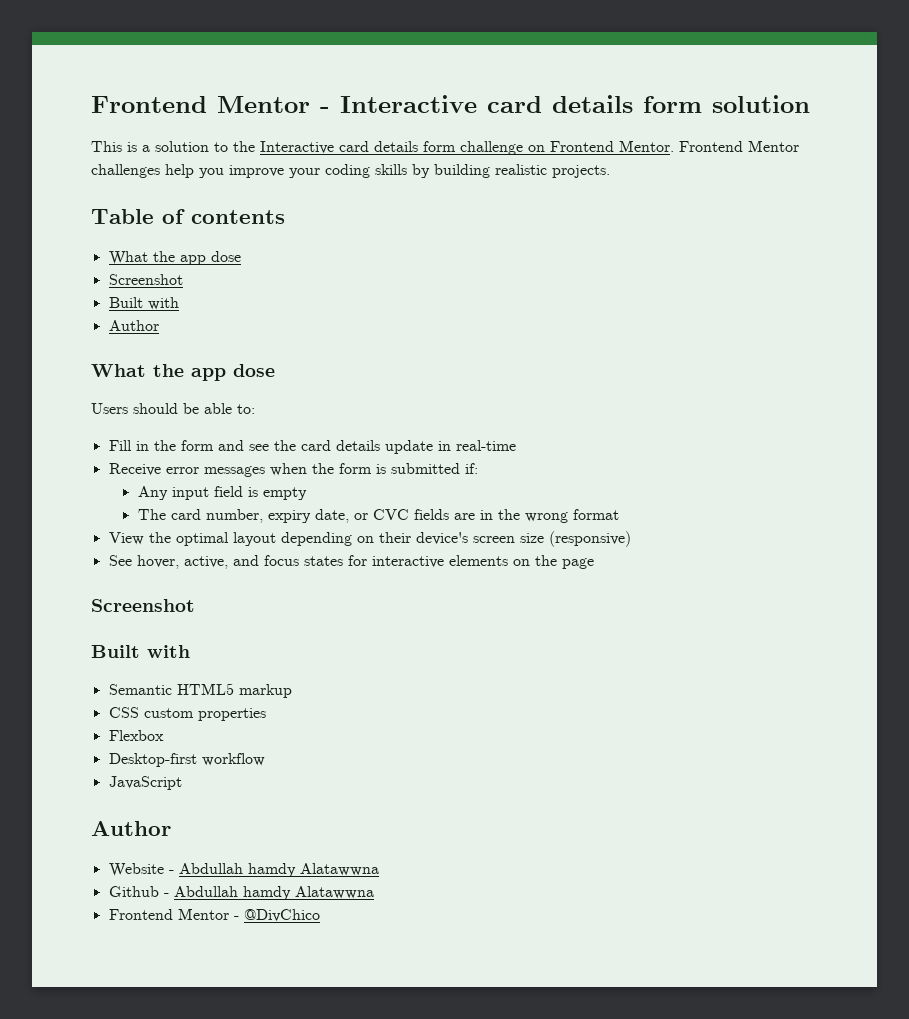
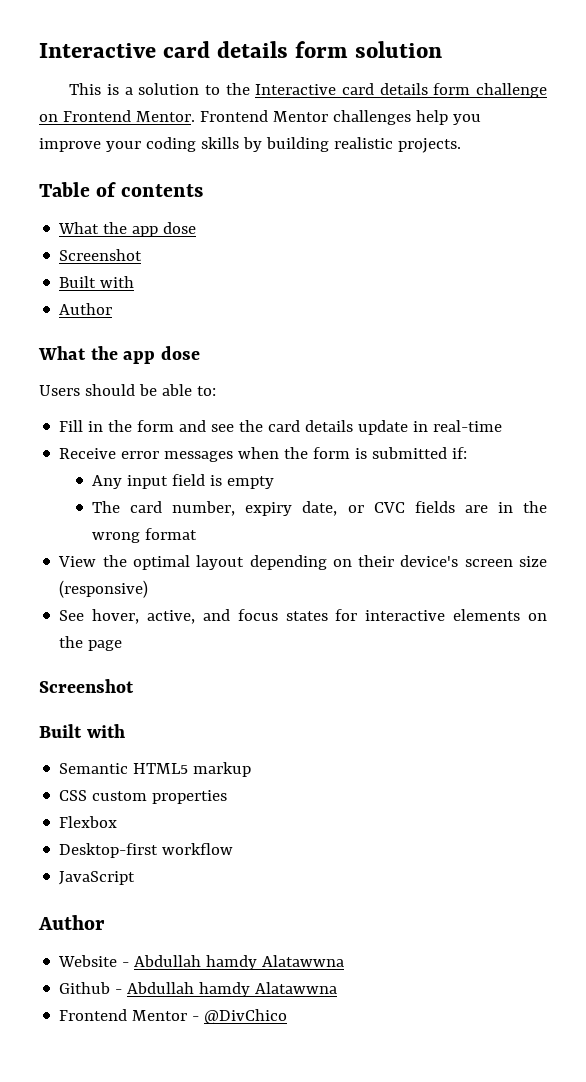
- Frontend Mentor - Interactive card details form solution
+ Interactive card details form solution

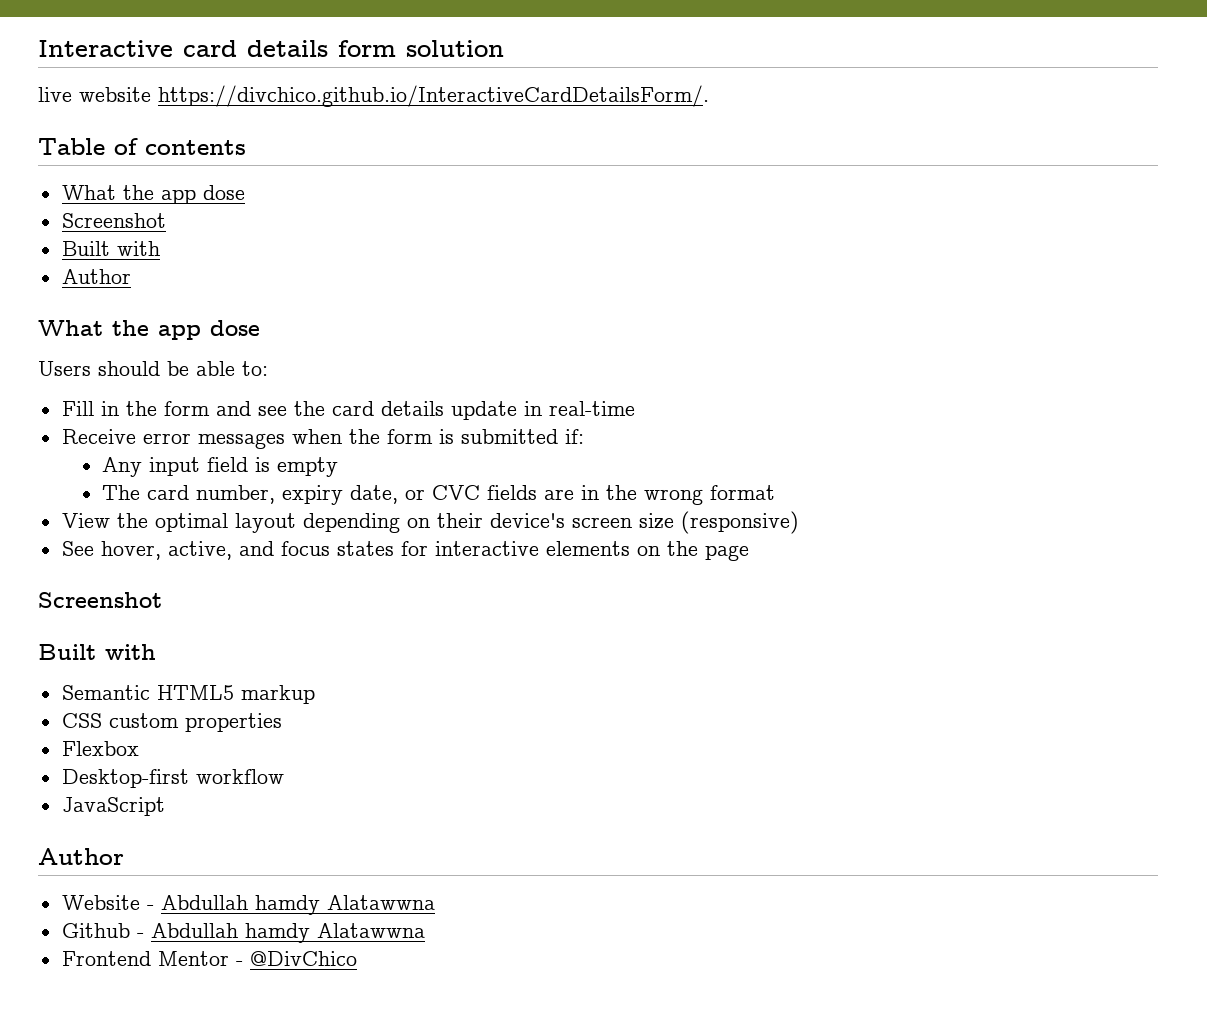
- This is a solution to the Interactive card details form challenge on Frontend Mentor. Frontend Mentor challenges help you improve your coding skills by building realistic projects.
+ live website https://divchico.github.io/InteractiveCardDetailsForm/.

